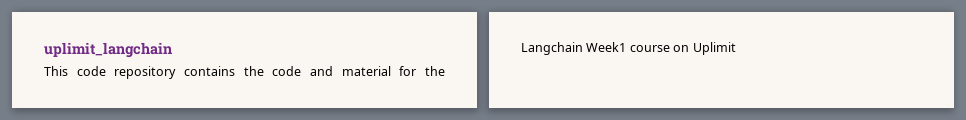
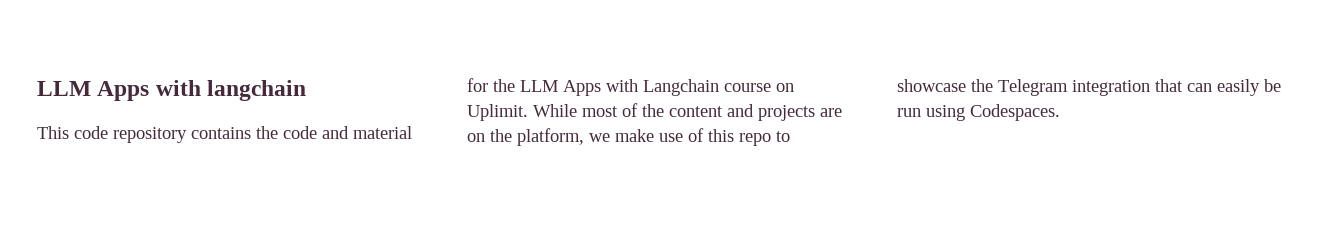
- uplimit_langchain
+ LLM Apps with langchain
- This code repository contains the code and material for the Langchain Week1 course on Uplimit
+ This code repository contains the code and material for the LLM Apps with Langchain course on Uplimit. While most of the content and projects are on the platform, we make use of this repo to showcase the Telegram integration that can easily be run using Codespaces.

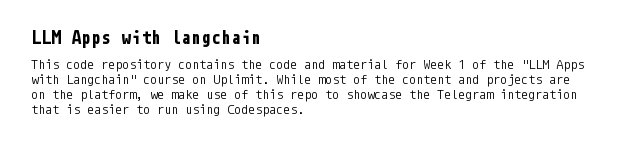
- This code repository contains the code and material for the LLM Apps with Langchain course on Uplimit.
+ This code repository contains the code and material for Week 1 of the "LLM Apps with Langchain" course on Uplimit.
- While most of the content and projects are on the platform, we make use of this repo to showcase the Telegram integration that can easily be run using Codespaces.
+ While most of the content and projects are on the platform, we make use of this repo to showcase the Telegram integration that is easier to run using Codespaces.

